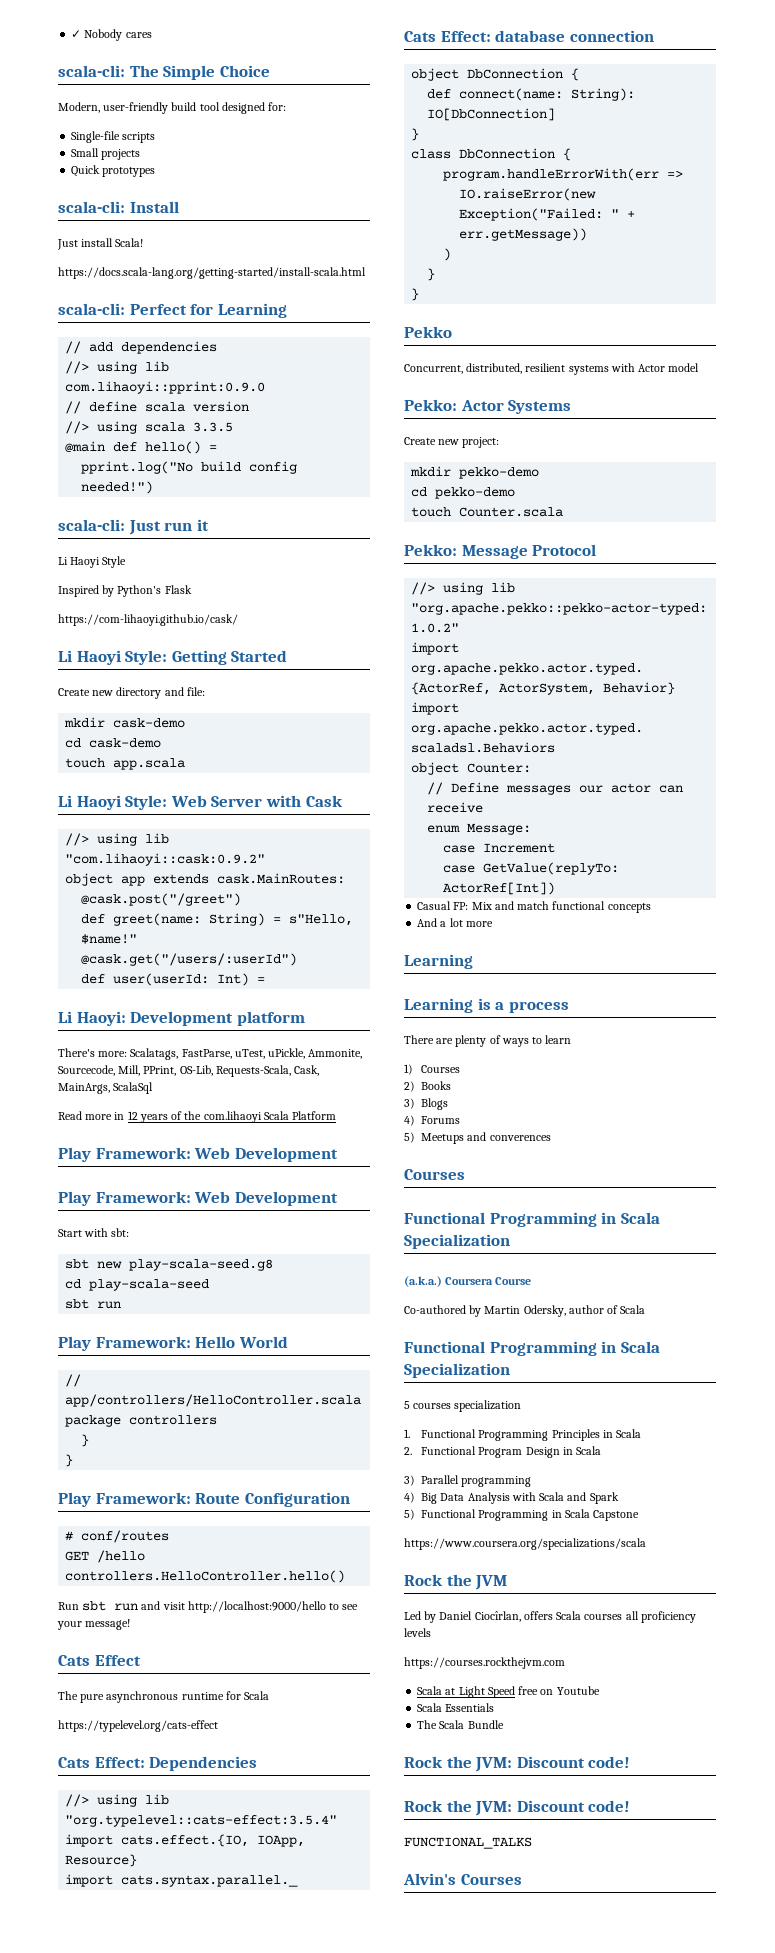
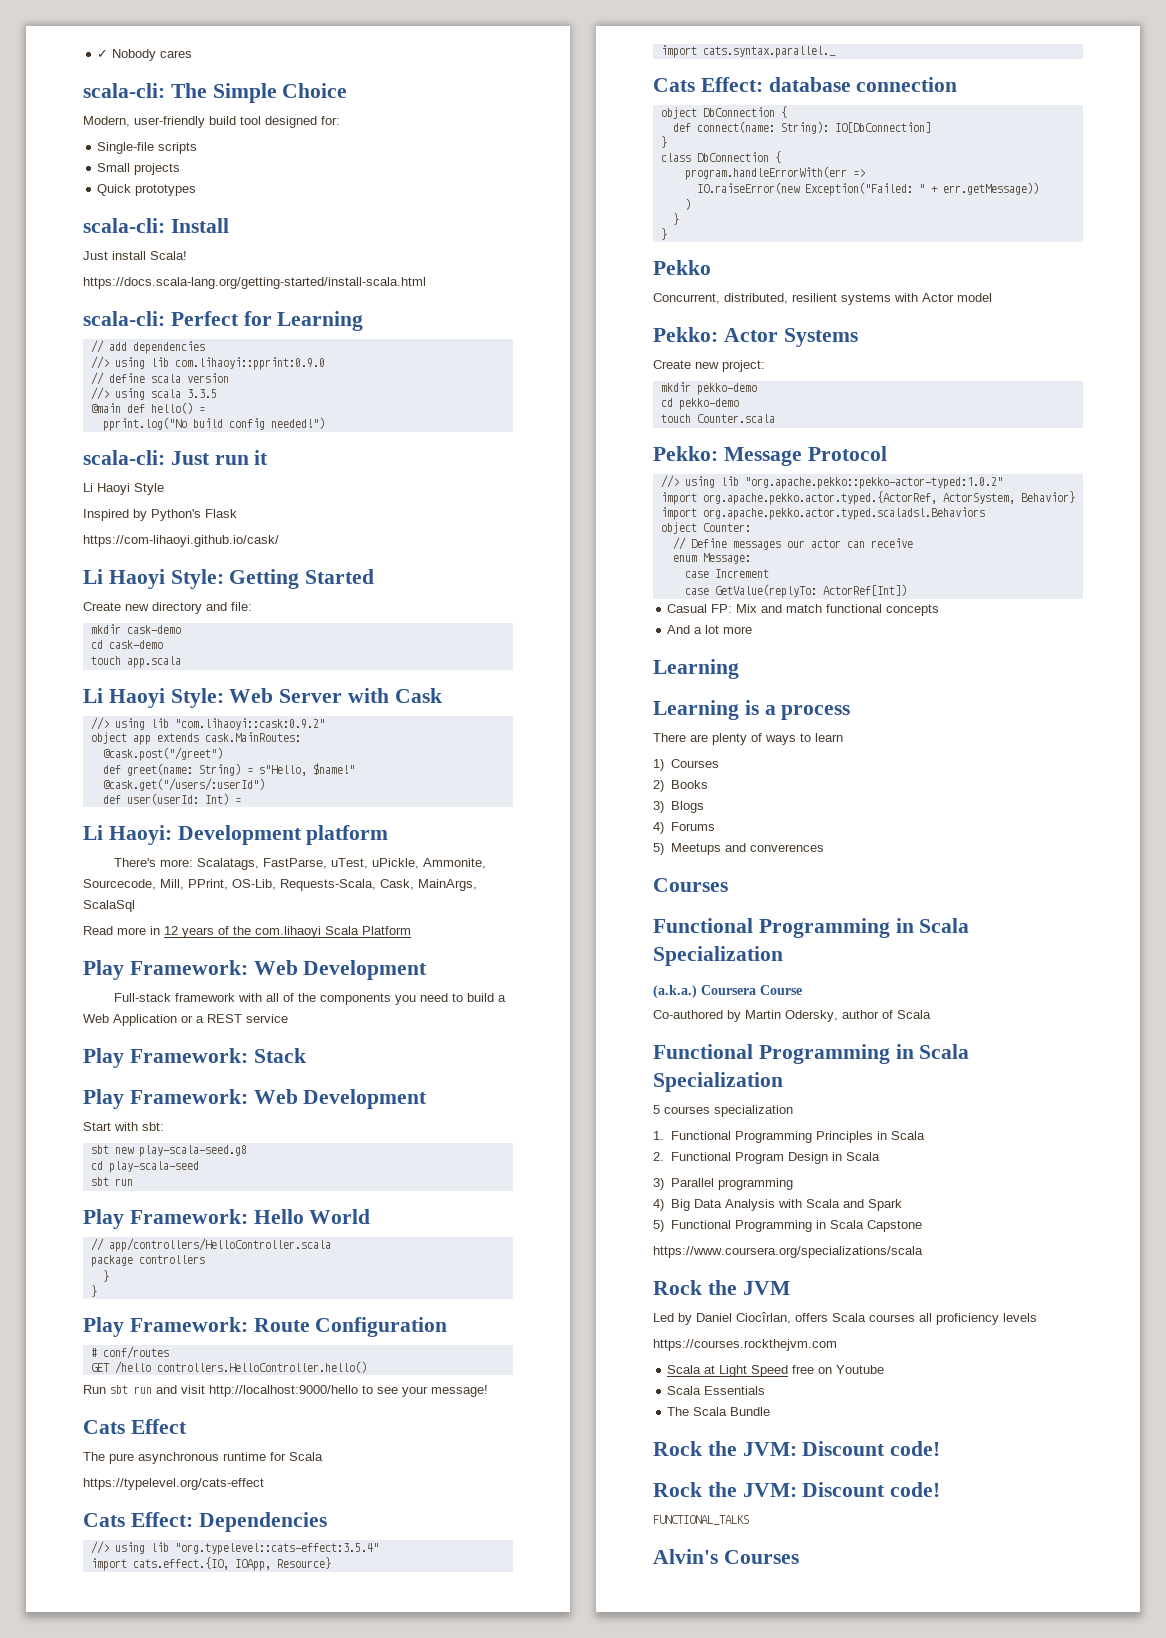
+ Full-stack framework with all of the components you need to build a Web Application or a REST service
+ Play Framework: Stack

